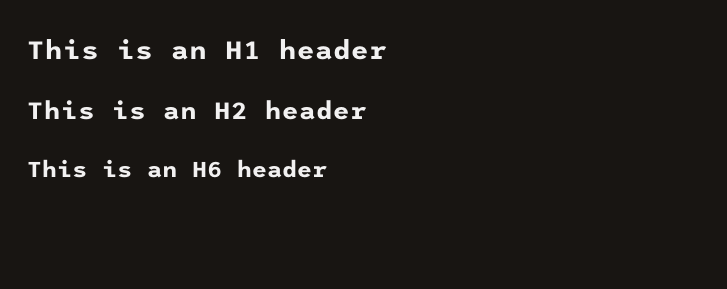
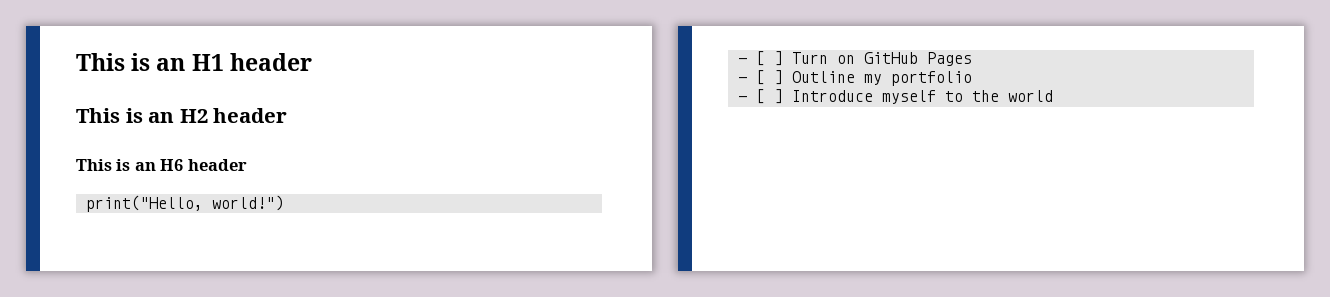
+ print("Hello, world!")
+ - [ ] Turn on GitHub Pages
+ - [ ] Outline my portfolio
+ - [ ] Introduce myself to the world

